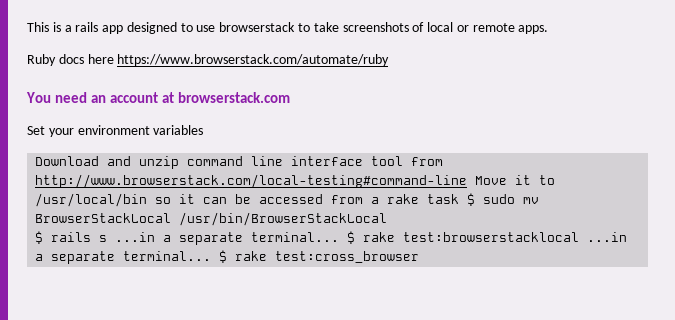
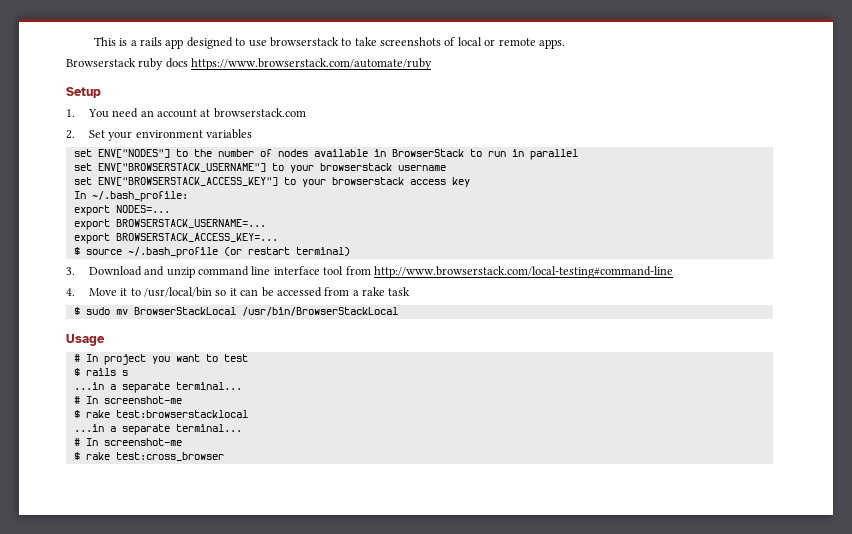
- Ruby docs here https://www.browserstack.com/automate/ruby
+ Browserstack ruby docs https://www.browserstack.com/automate/ruby
- You need an account at browserstack.com
+ Setup
+ 1. You need an account at browserstack.com
- Set your environment variables
+ 2. Set your environment variables
- Download and unzip command line interface tool from http://www.browserstack.com/local-testing#command-line Move it to /usr/local/bin so it can be accessed from a rake task $ sudo mv BrowserStackLocal /usr/bin/BrowserStackLocal
+ set ENV["NODES"] to the number of nodes available in BrowserStack to run in parallel
+ set ENV["BROWSERSTACK_USERNAME"] to your browserstack username
+ set ENV["BROWSERSTACK_ACCESS_KEY"] to your browserstack access key
+ In ~/.bash_profile:
+ export NODES=...
+ export BROWSERSTACK_USERNAME=...
+ export BROWSERSTACK_ACCESS_KEY=...
+ $ source ~/.bash_profile (or restart terminal)
+ 3. Download and unzip command line interface tool from http://www.browserstack.com/local-testing#command-line
+ 4. Move it to /usr/local/bin so it can be accessed from a rake task
+ $ sudo mv BrowserStackLocal /usr/bin/BrowserStackLocal
+ Usage
+ # In project you want to test
- $ rails s ...in a separate terminal... $ rake test:browserstacklocal ...in a separate terminal... $ rake test:cross_browser
+ $ rails s
+ ...in a separate terminal...
+ # In screenshot-me
+ $ rake test:browserstacklocal
+ ...in a separate terminal...
+ # In screenshot-me
+ $ rake test:cross_browser

